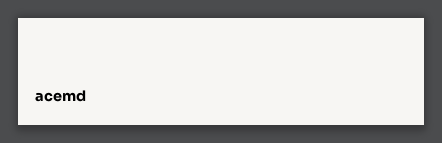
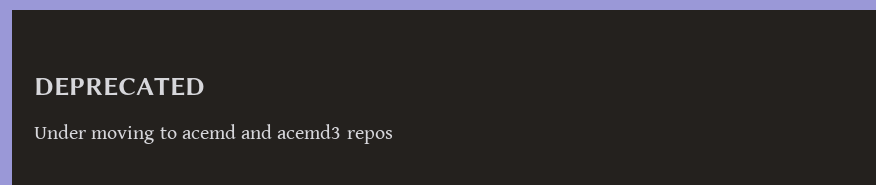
- acemd
+ DEPRECATED
+ Under moving to acemd and acemd3 repos

